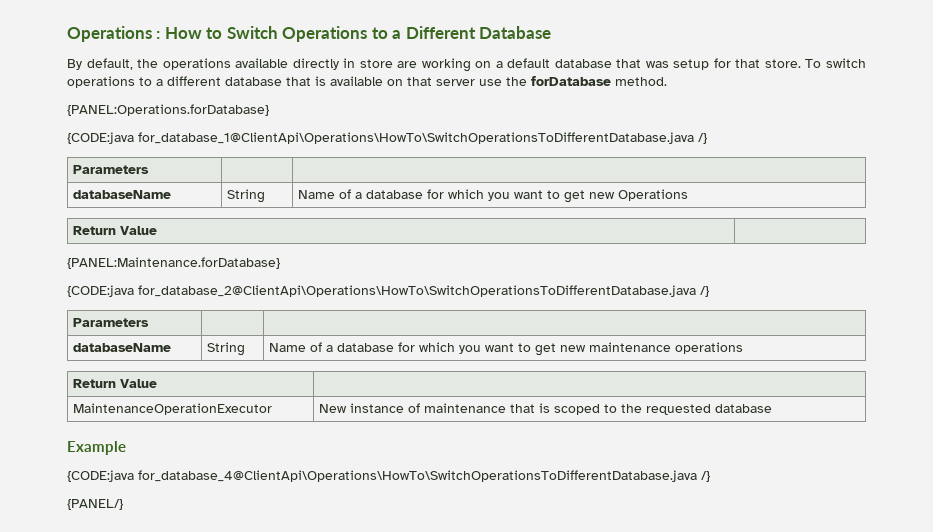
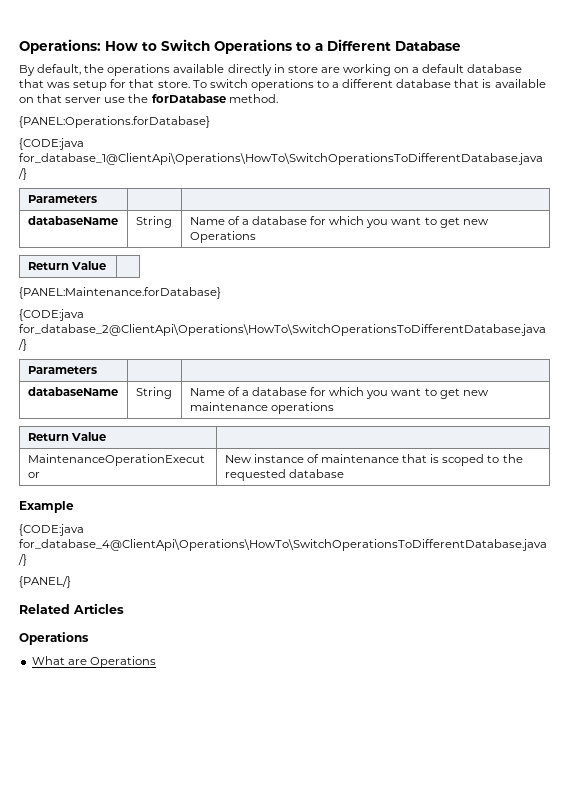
- Operations : How to Switch Operations to a Different Database
+ Operations: How to Switch Operations to a Different Database
+ Related Articles
+ Operations
+ What are Operations

